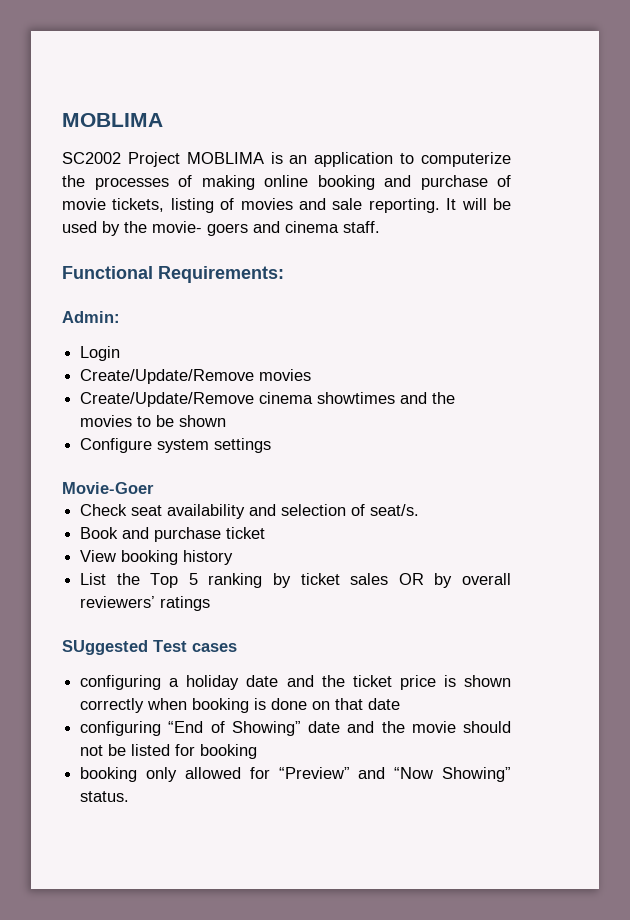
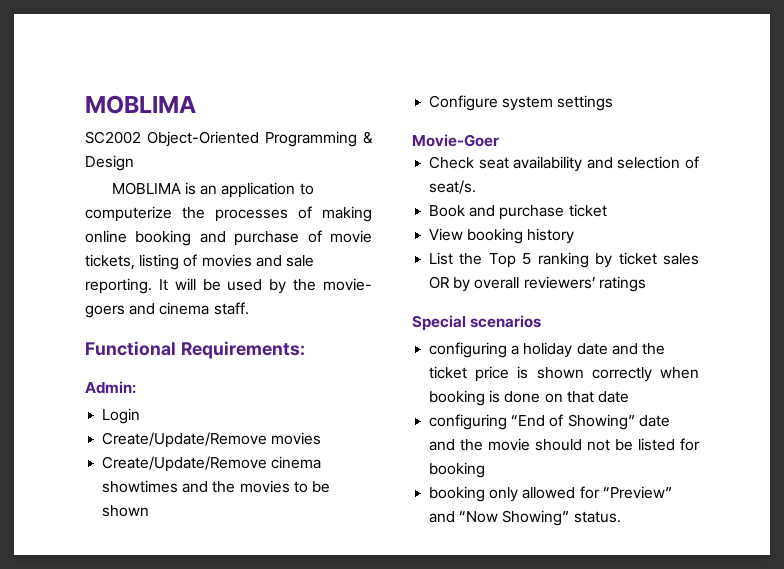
- SC2002 Project MOBLIMA is an application to computerize the processes of making online booking and purchase of movie tickets, listing of movies and sale reporting.
+ SC2002 Object-Oriented Programming & Design
+ MOBLIMA is an application to computerize the processes of making online booking and purchase of movie tickets, listing of movies and sale reporting.
- SUggested Test cases
+ Special scenarios

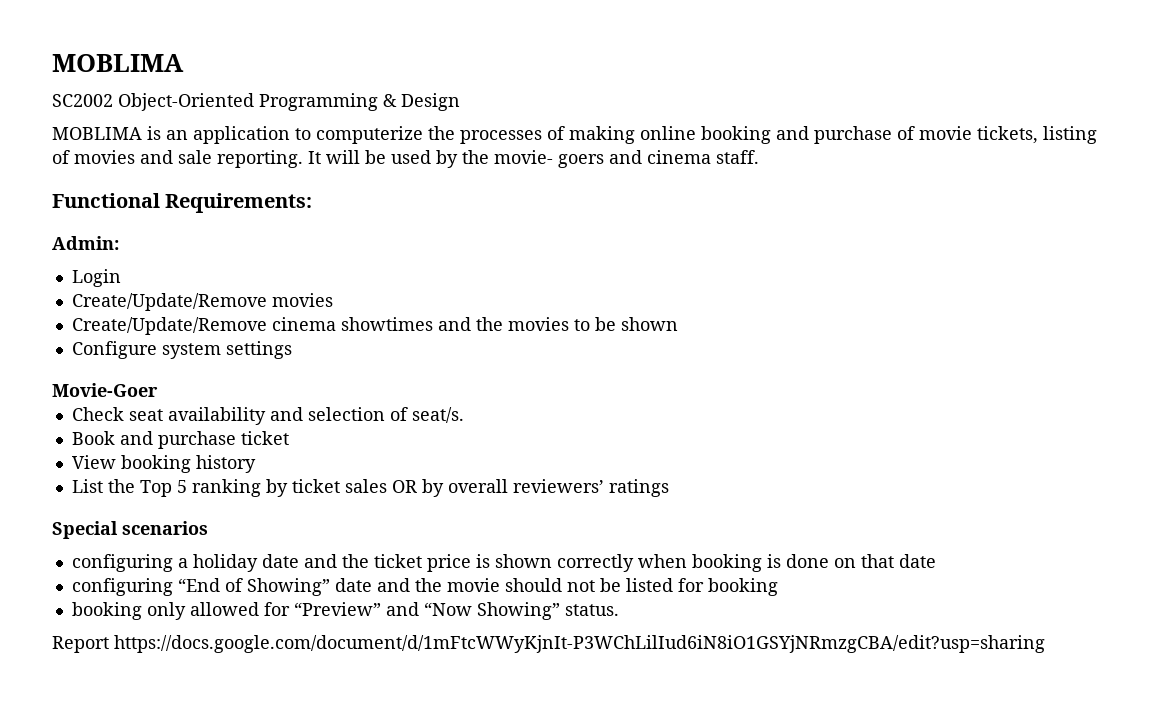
+ Report https://docs.google.com/document/d/1mFtcWWyKjnIt-P3WChLilIud6iN8iO1GSYjNRmzgCBA/edit?usp=sharing

